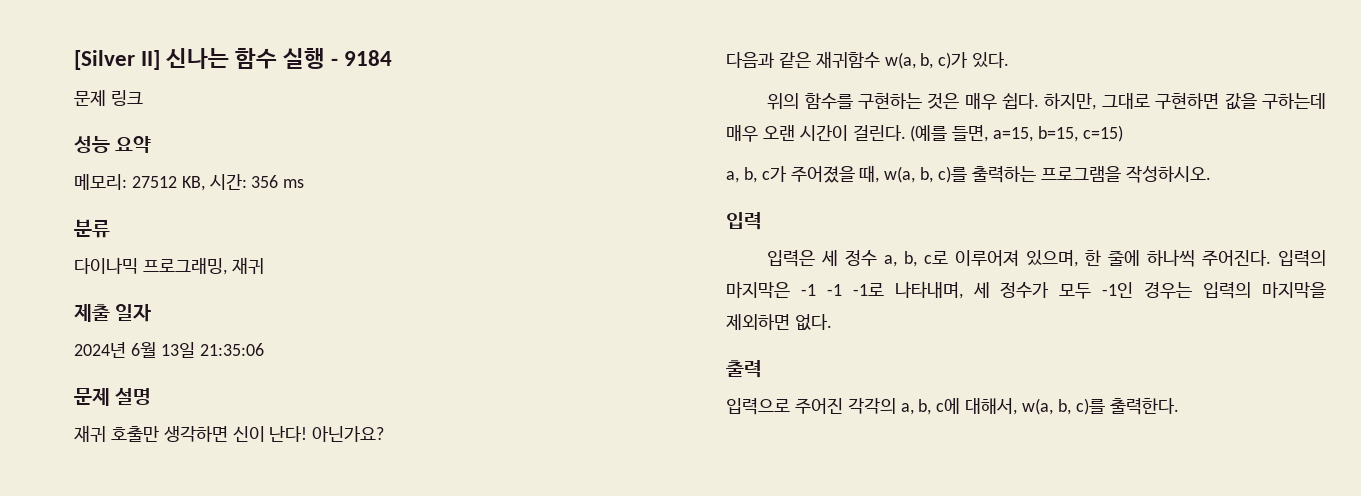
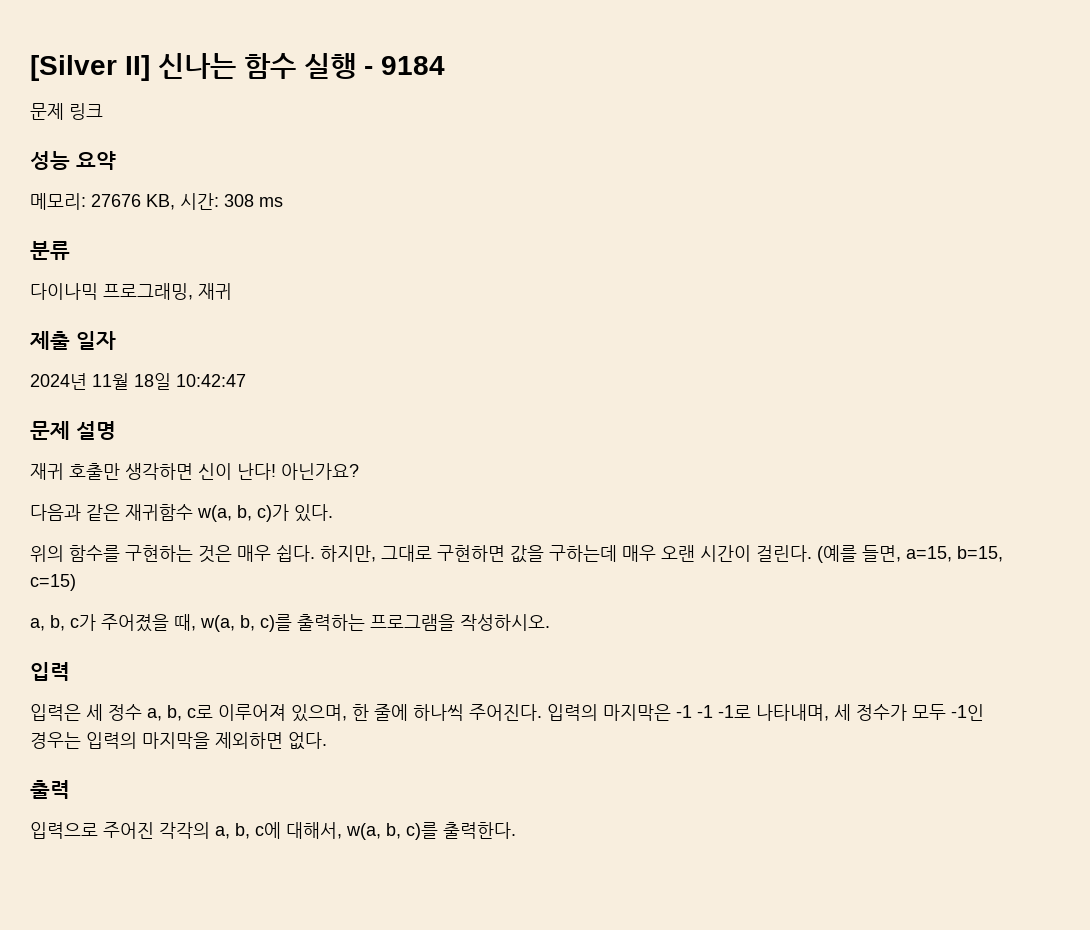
- 메모리: 27512 KB, 시간: 356 ms
+ 메모리: 27676 KB, 시간: 308 ms
- 2024년 6월 13일 21:35:06
+ 2024년 11월 18일 10:42:47

